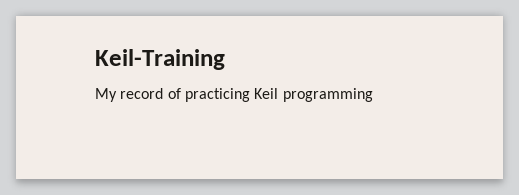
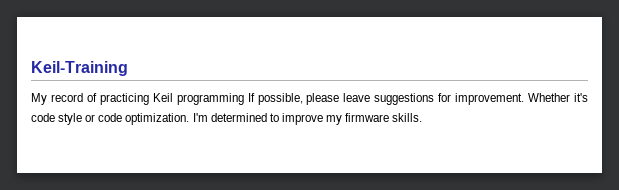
- My record of practicing Keil programming
+ My record of practicing Keil programming If possible, please leave suggestions for improvement. Whether it's code style or code optimization. I'm determined to improve my firmware skills.

